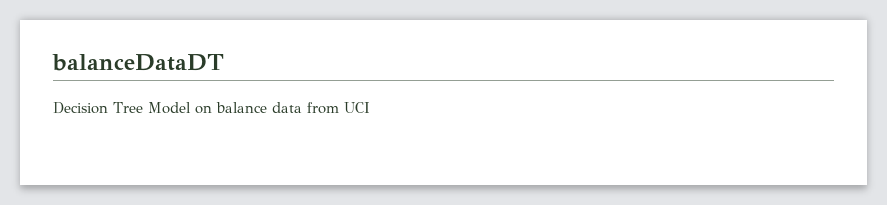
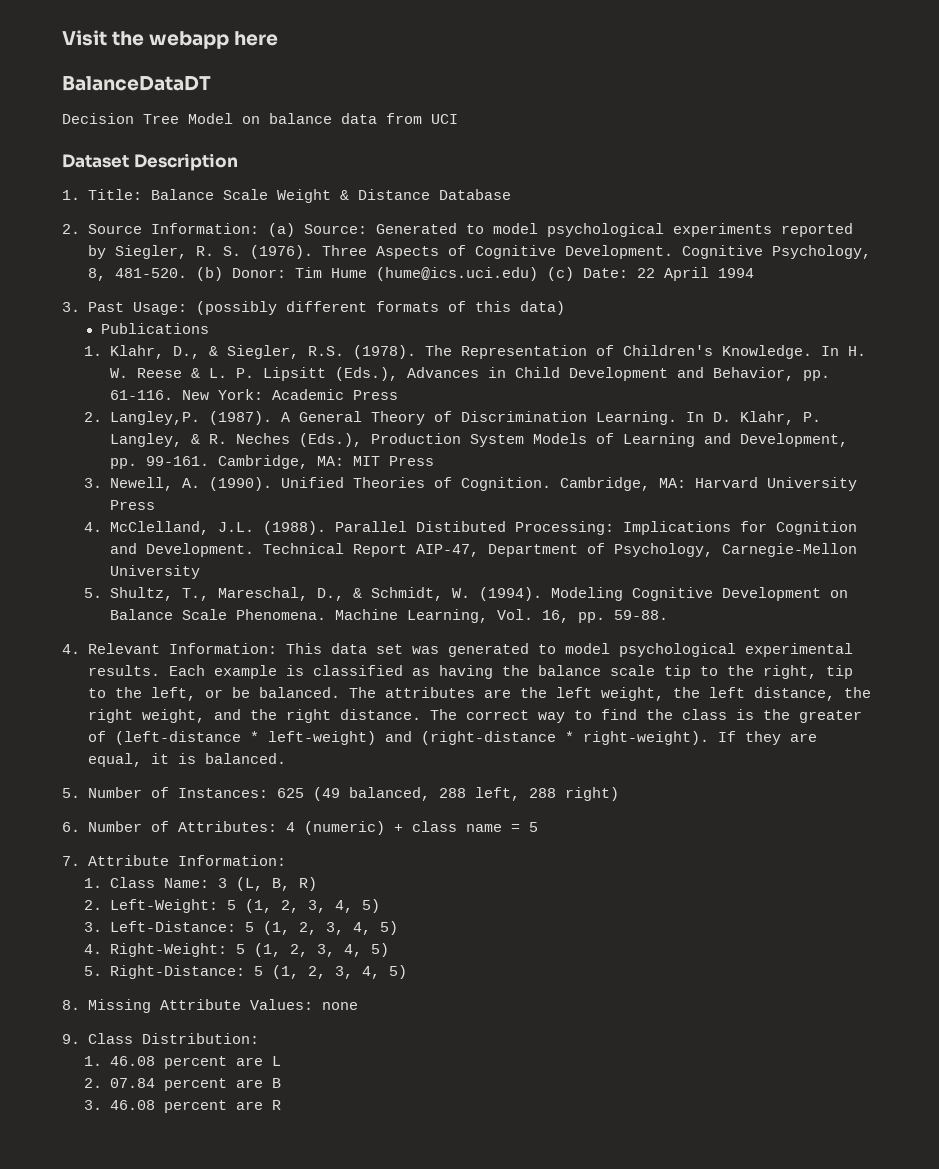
- balanceDataDT
+ Visit the webapp here
+ BalanceDataDT
+ Dataset Description
+ 1. Title: Balance Scale Weight & Distance Database
+ 2. Source Information: (a) Source: Generated to model psychological experiments reported by Siegler, R. S. (1976). Three Aspects of Cognitive Development. Cognitive Psychology, 8, 481-520. (b) Donor: Tim Hume (hume@ics.uci.edu) (c) Date: 22 April 1994
+ 3. Past Usage: (possibly different formats of this data)
+ Publications
+ 1. Klahr, D., & Siegler, R.S. (1978). The Representation of Children's Knowledge. In H. W. Reese & L. P. Lipsitt (Eds.), Advances in Child Development and Behavior, pp. 61-116. New York: Academic Press
+ 2. Langley,P. (1987). A General Theory of Discrimination Learning. In D. Klahr, P. Langley, & R. Neches (Eds.), Production System Models of Learning and Development, pp. 99-161. Cambridge, MA: MIT Press
+ 3. Newell, A. (1990). Unified Theories of Cognition. Cambridge, MA: Harvard University Press
+ 4. McClelland, J.L. (1988). Parallel Distibuted Processing: Implications for Cognition and Development. Technical Report AIP-47, Department of Psychology, Carnegie-Mellon University
+ 5. Shultz, T., Mareschal, D., & Schmidt, W. (1994). Modeling Cognitive Development on Balance Scale Phenomena. Machine Learning, Vol. 16, pp. 59-88.
+ 4. Relevant Information: This data set was generated to model psychological experimental results. Each example is classified as having the balance scale tip to the right, tip to the left, or be balanced. The attributes are the left weight, the left distance, the right weight, and the right distance. The correct way to find the class is the greater of (left-distance * left-weight) and (right-distance * right-weight). If they are equal, it is balanced.
+ 5. Number of Instances: 625 (49 balanced, 288 left, 288 right)
+ 6. Number of Attributes: 4 (numeric) + class name = 5
+ 7. Attribute Information:
+ 1. Class Name: 3 (L, B, R)
+ 2. Left-Weight: 5 (1, 2, 3, 4, 5)
+ 3. Left-Distance: 5 (1, 2, 3, 4, 5)
+ 4. Right-Weight: 5 (1, 2, 3, 4, 5)
+ 5. Right-Distance: 5 (1, 2, 3, 4, 5)
+ 8. Missing Attribute Values: none
+ 9. Class Distribution:
+ 1. 46.08 percent are L
+ 2. 07.84 percent are B
+ 3. 46.08 percent are R

